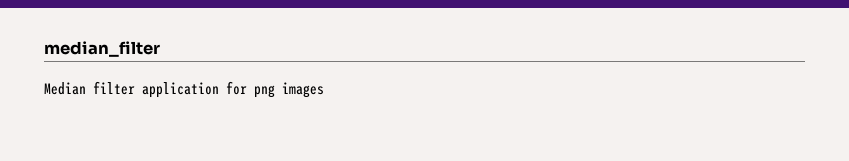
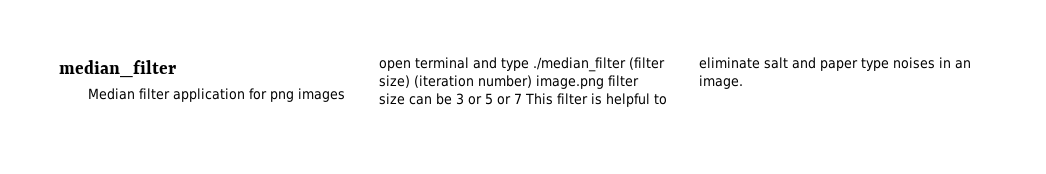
- Median filter application for png images
+ Median filter application for png images open terminal and type ./median_filter (filter size) (iteration number) image.png filter size can be 3 or 5 or 7 This filter is helpful to eliminate salt and paper type noises in an image.

